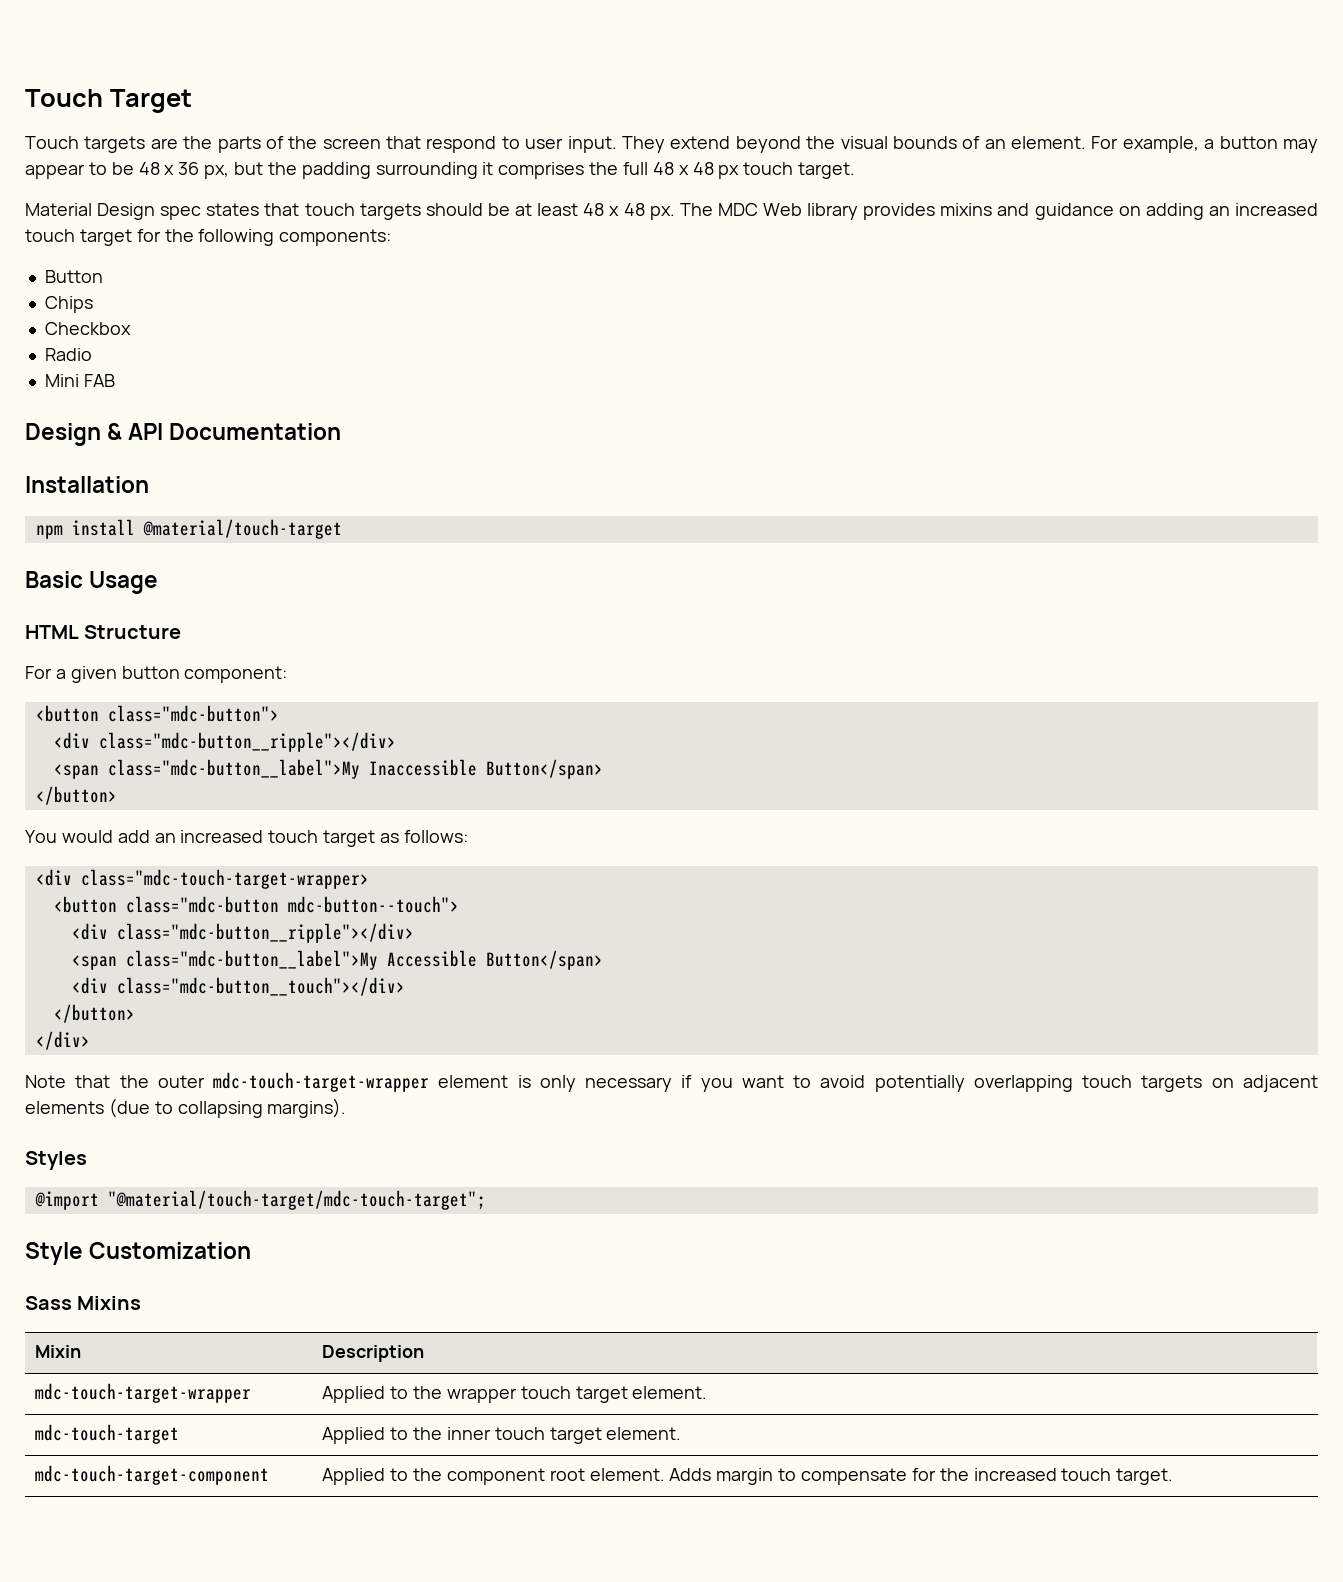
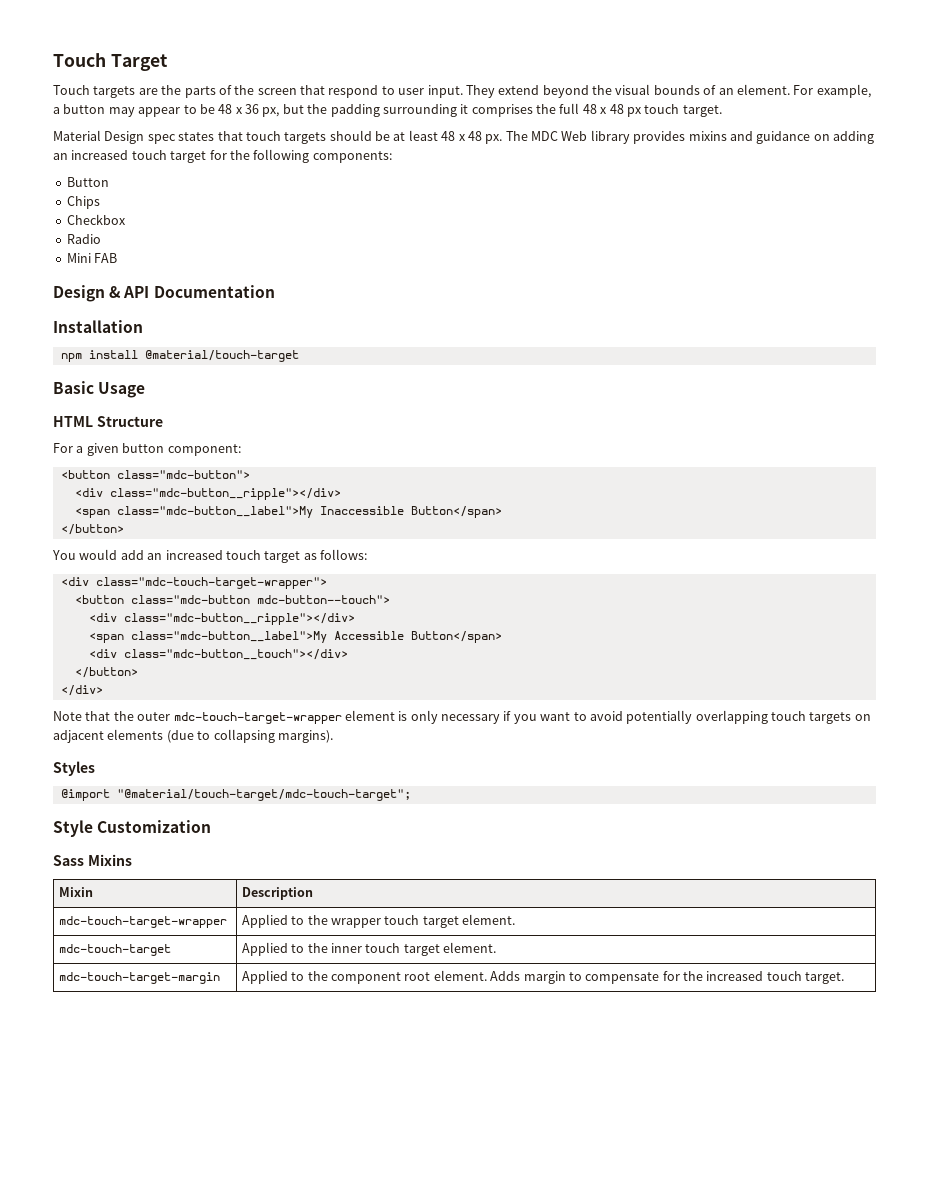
- <div class="mdc-touch-target-wrapper>
+ <div class="mdc-touch-target-wrapper">
- mdc-touch-target-component | Applied to the component root element. Adds margin to compensate for the increased touch target.
+ mdc-touch-target-margin | Applied to the component root element. Adds margin to compensate for the increased touch target.

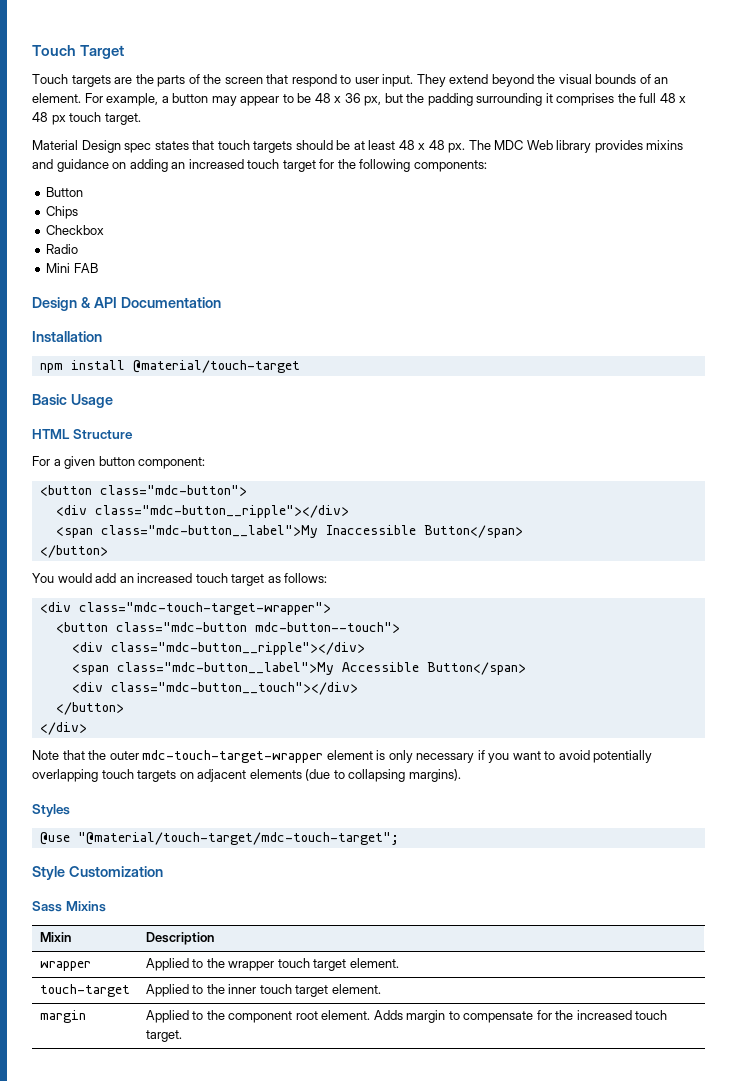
- @import "@material/touch-target/mdc-touch-target";
+ @use "@material/touch-target/mdc-touch-target";
- mdc-touch-target-wrapper | Applied to the wrapper touch target element.
+ wrapper | Applied to the wrapper touch target element.
- mdc-touch-target | Applied to the inner touch target element.
+ touch-target | Applied to the inner touch target element.
- mdc-touch-target-margin | Applied to the component root element. Adds margin to compensate for the increased touch target.
+ margin | Applied to the component root element. Adds margin to compensate for the increased touch target.

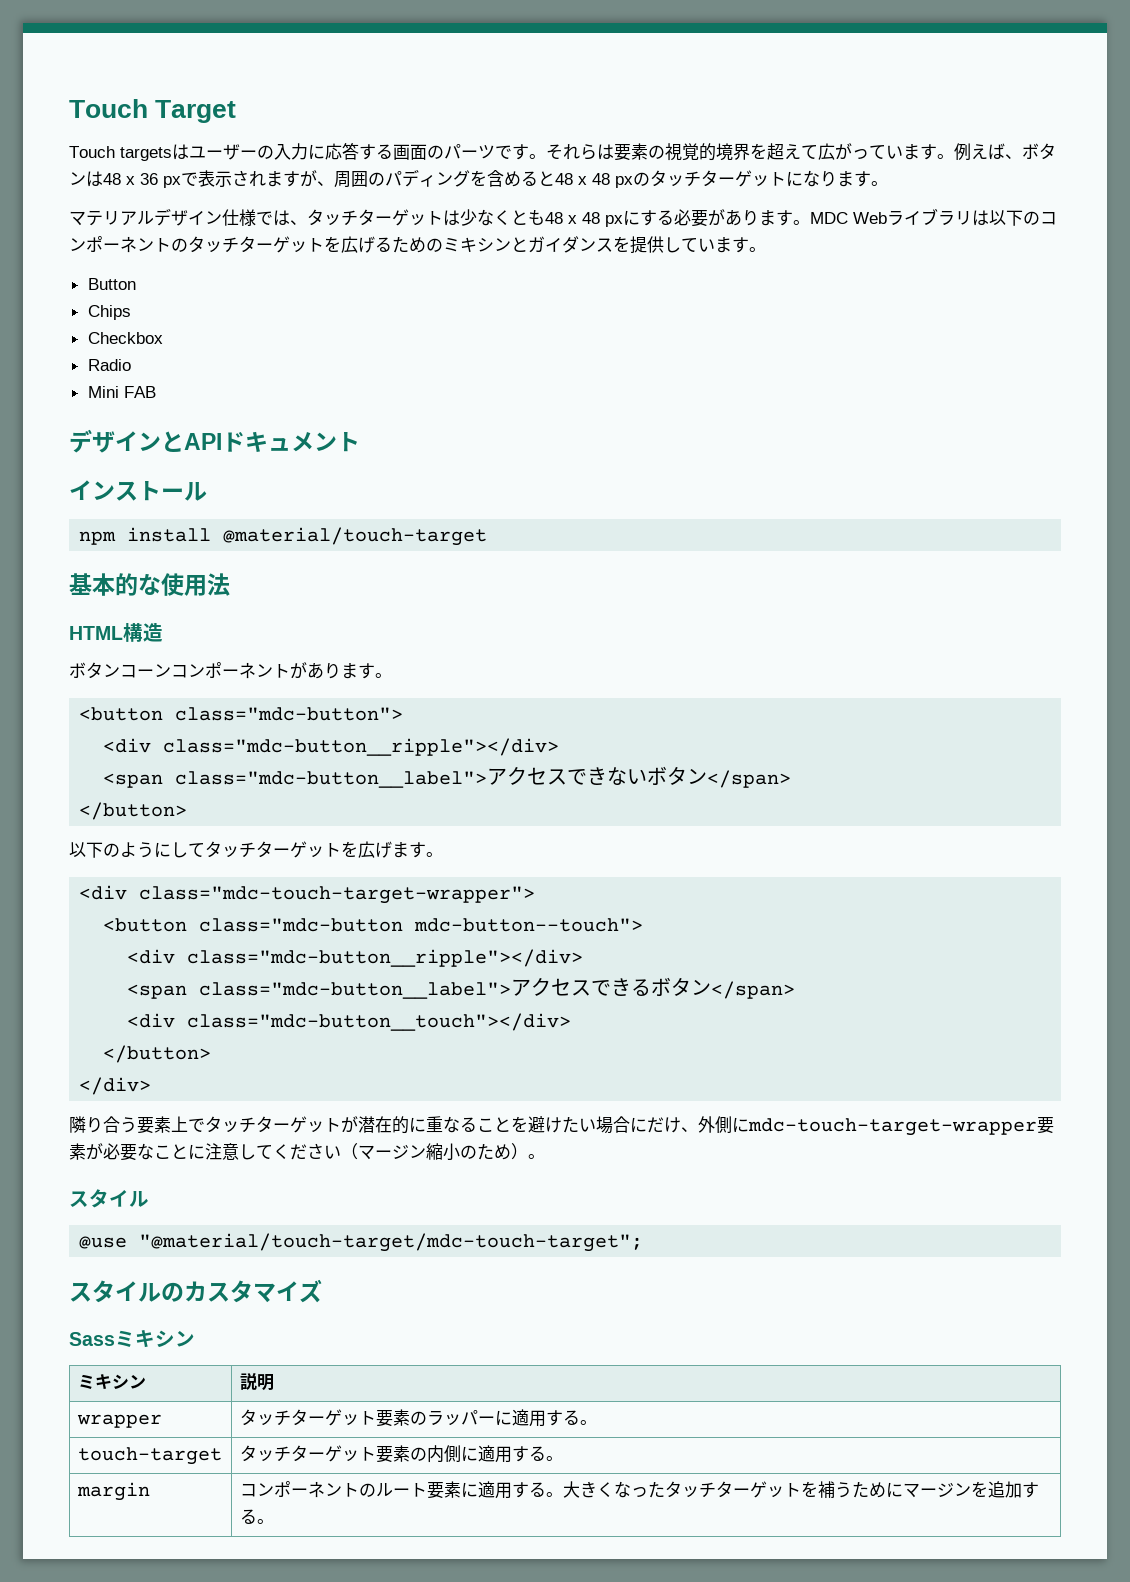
- Touch targets are the parts of the screen that respond to user input. They extend beyond the visual bounds of an element. For example, a button may appear to be 48 x 36 px, but the padding surrounding it comprises the full 48 x 48 px touch target.
- Material Design spec states that touch targets should be at least 48 x 48 px. The MDC Web library provides mixins and guidance on adding an increased touch target for the following components:
+ Touch targetsはユーザーの入力に応答する画面のパーツです。それらは要素の視覚的境界を超えて広がっています。例えば、ボタンは48 x 36 pxで表示されますが、周囲のパディングを含めると48 x 48 pxのタッチターゲットになります。
+ マテリアルデザイン仕様では、タッチターゲットは少なくとも48 x 48 pxにする必要があります。MDC Webライブラリは以下のコンポーネントのタッチターゲットを広げるためのミキシンとガイダンスを提供しています。
- Design & API Documentation
- Installation
+ デザインとAPIドキュメント
+ インストール
  npm install @material/touch-target
- Basic Usage
- HTML Structure
- For a given button component:
+ 基本的な使用法
+ HTML構造
+ ボタンコーンコンポーネントがあります。
- <span class="mdc-button__label">My Inaccessible Button</span>
+ <span class="mdc-button__label">アクセスできないボタン</span>
  </button>
- You would add an increased touch target as follows:
+ 以下のようにしてタッチターゲットを広げます。
- <span class="mdc-button__label">My Accessible Button</span>
+ <span class="mdc-button__label">アクセスできるボタン</span>
  <div class="mdc-button__touch"></div>
  </button>
  </div>
- Note that the outer mdc-touch-target-wrapper element is only necessary if you want to avoid potentially overlapping touch targets on adjacent elements (due to collapsing margins).
- Styles
+ 隣り合う要素上でタッチターゲットが潜在的に重なることを避けたい場合にだけ、外側にmdc-touch-target-wrapper要素が必要なことに注意してください（マージン縮小のため）。
+ スタイル
  @use "@material/touch-target/mdc-touch-target";
- Style Customization
- Sass Mixins
- Mixin | Description
- wrapper | Applied to the wrapper touch target element.
- touch-target | Applied to the inner touch target element.
- margin | Applied to the component root element. Adds margin to compensate for the increased touch target.
+ スタイルのカスタマイズ
+ Sassミキシン
+ ミキシン | 説明
+ wrapper | タッチターゲット要素のラッパーに適用する。
+ touch-target | タッチターゲット要素の内側に適用する。
+ margin | コンポーネントのルート要素に適用する。大きくなったタッチターゲットを補うためにマージンを追加する。

